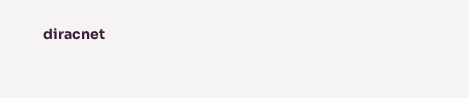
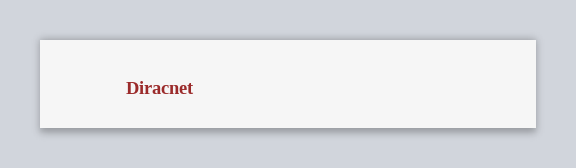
- diracnet
+ Diracnet

